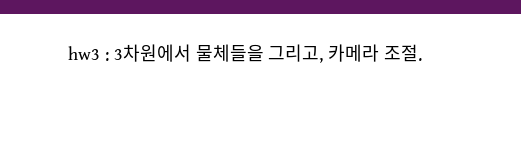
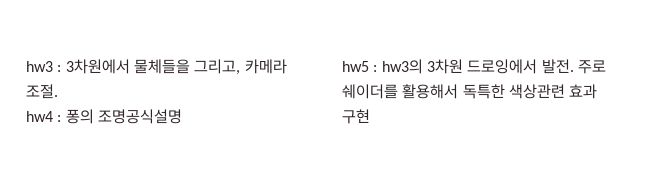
+ hw4 : 퐁의 조명공식설명
+ hw5 : hw3의 3차원 드로잉에서 발전. 주로 쉐이더를 활용해서 독특한 색상관련 효과 구현

